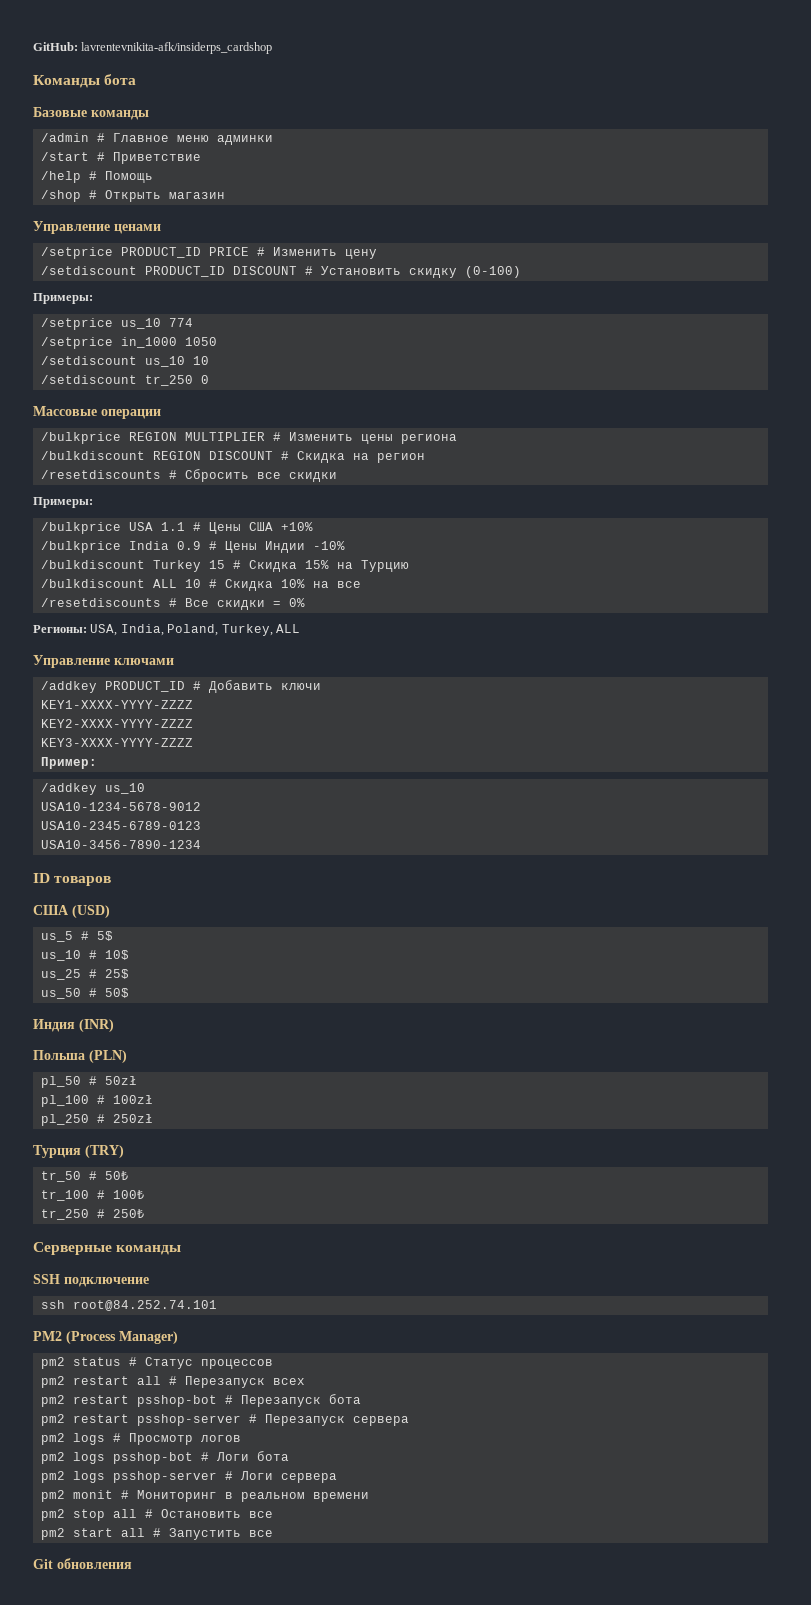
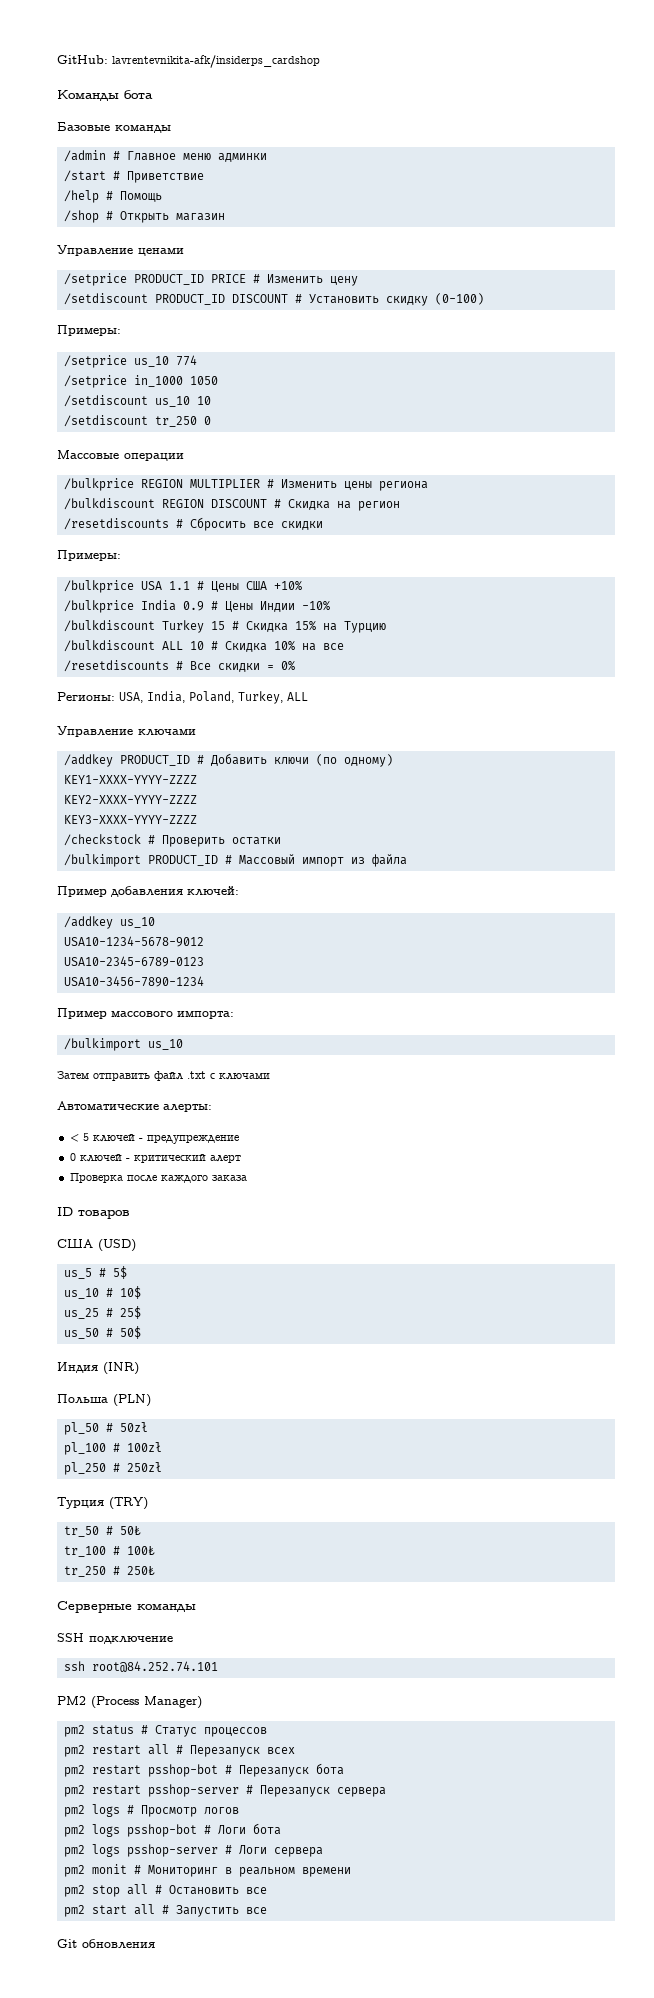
- /addkey PRODUCT_ID # Добавить ключи
+ /addkey PRODUCT_ID # Добавить ключи (по одному)
- Пример:
+ /checkstock # Проверить остатки
+ /bulkimport PRODUCT_ID # Массовый импорт из файла
+ Пример добавления ключей:
+ Пример массового импорта:
+ /bulkimport us_10
+ Затем отправить файл .txt с ключами
+ Автоматические алерты:
+ < 5 ключей - предупреждение
+ 0 ключей - критический алерт
+ Проверка после каждого заказа

